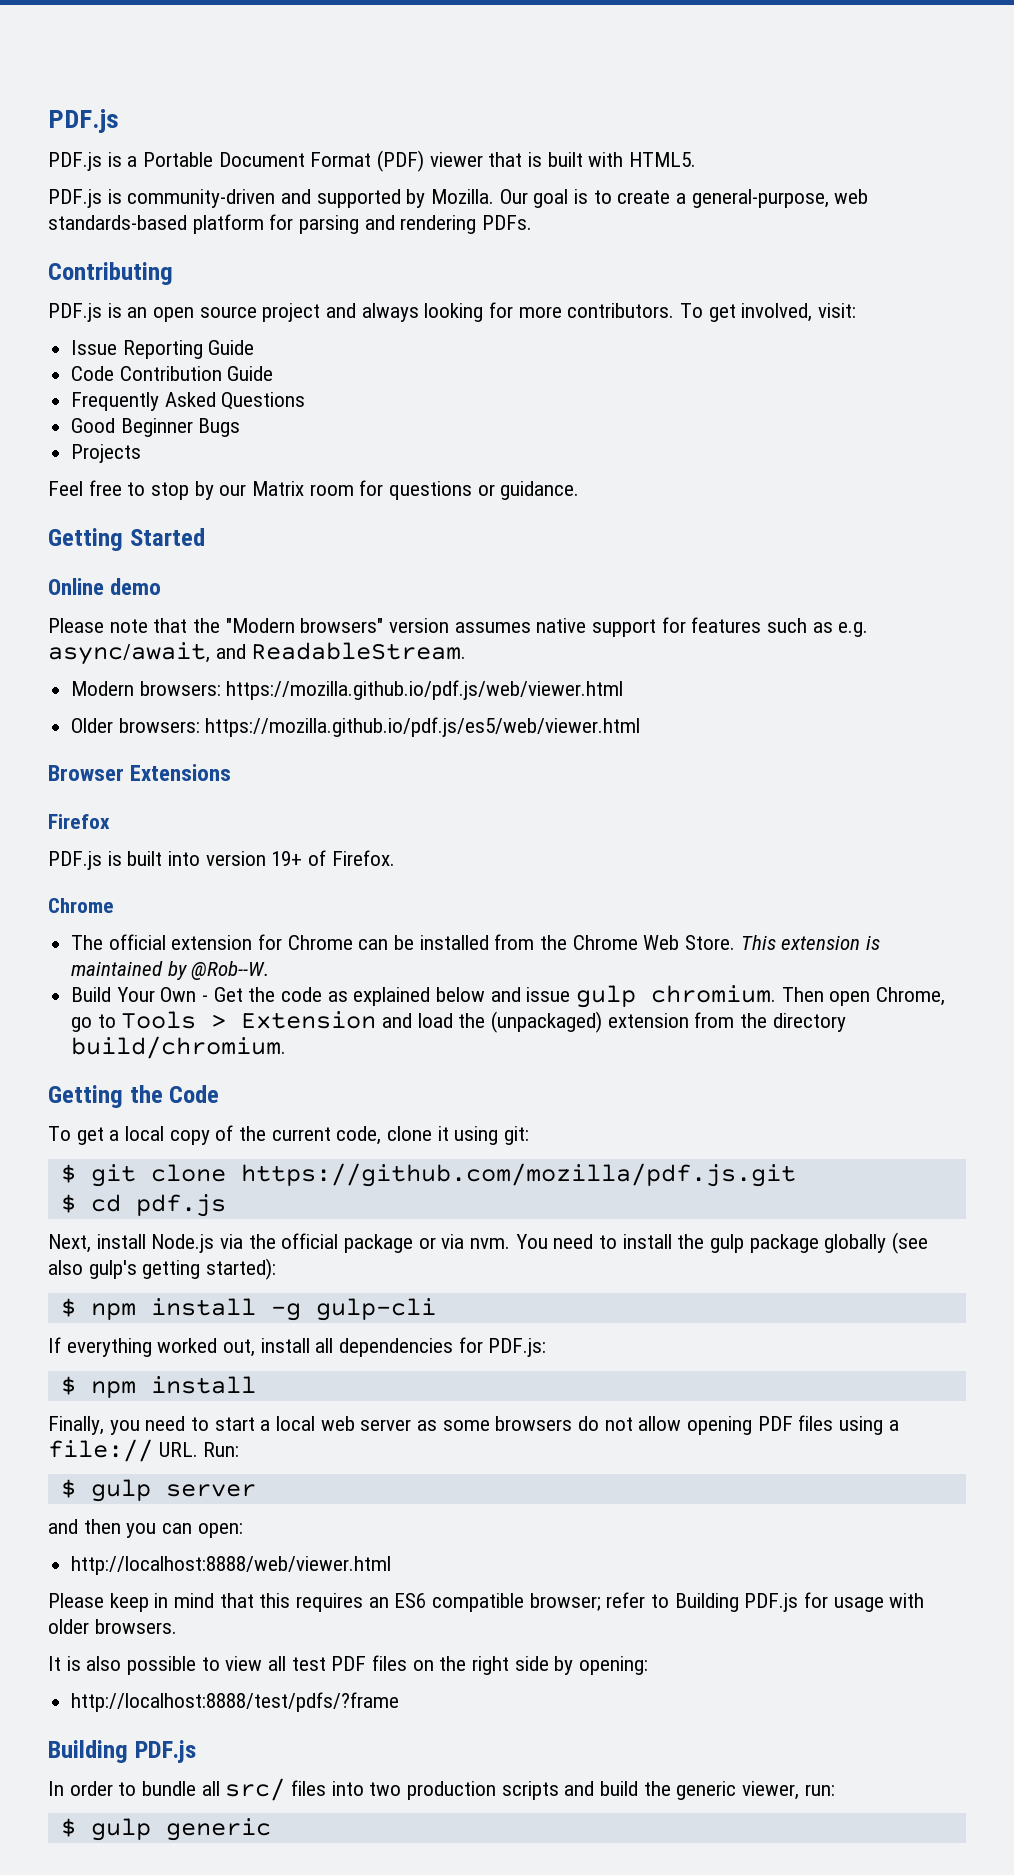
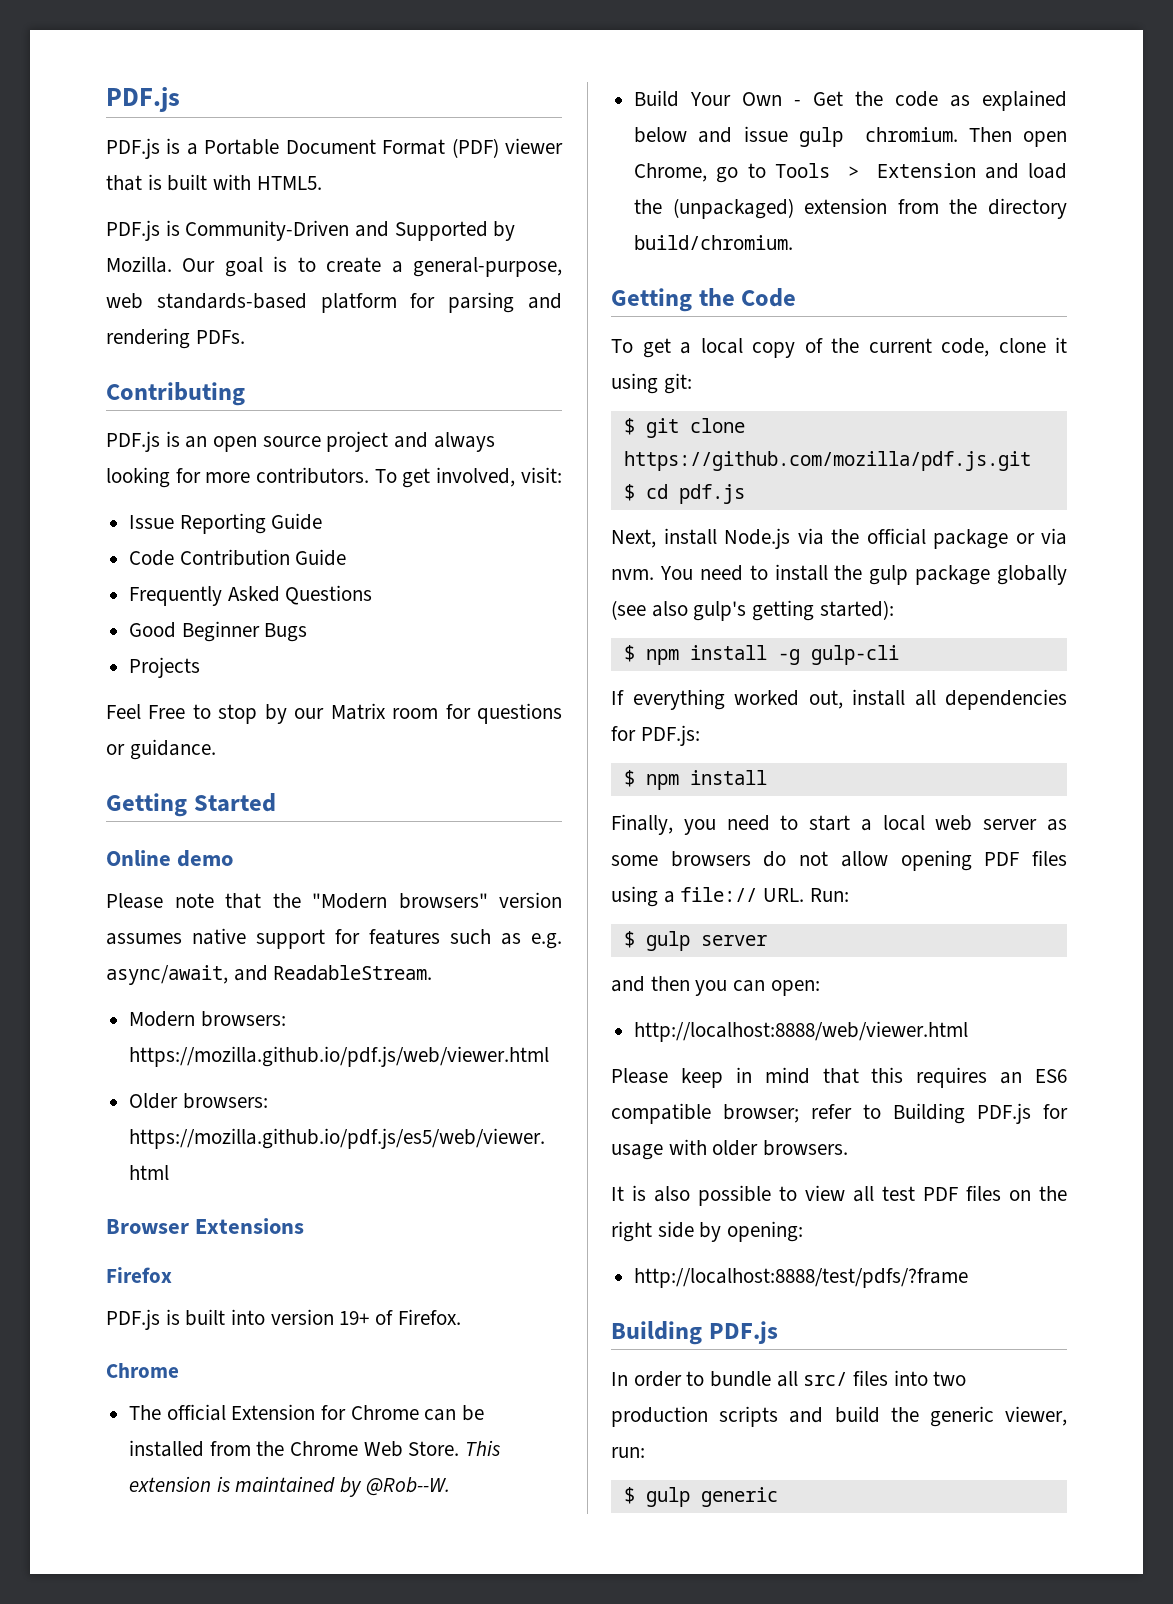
- PDF.js is community-driven and supported by Mozilla.
+ PDF.js is Community-Driven and Supported by Mozilla.
- Feel free to stop by our Matrix room for questions or guidance.
+ Feel Free to stop by our Matrix room for questions or guidance.
- The official extension for Chrome can be installed from the Chrome Web Store.
+ The official Extension for Chrome can be installed from the Chrome Web Store.

